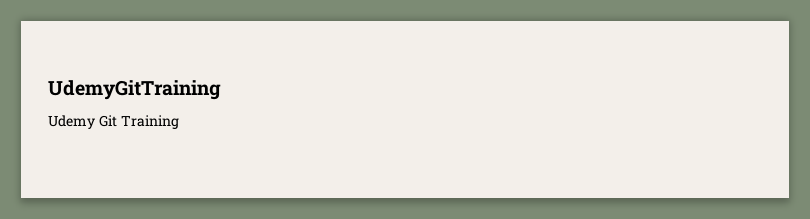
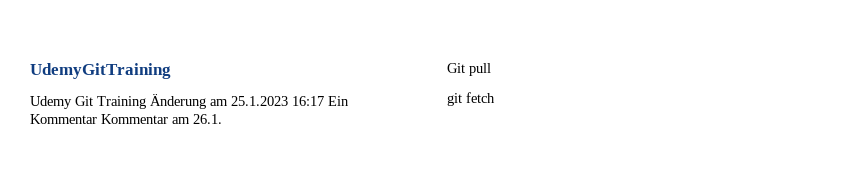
- Udemy Git Training
+ Udemy Git Training Änderung am 25.1.2023 16:17 Ein Kommentar Kommentar am 26.1.
+ Git pull
+ git fetch

